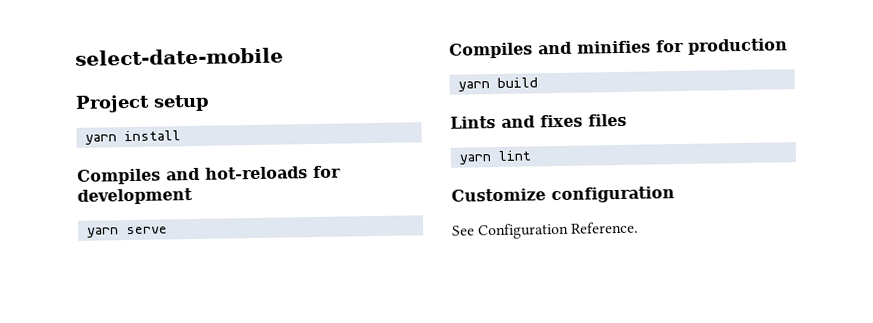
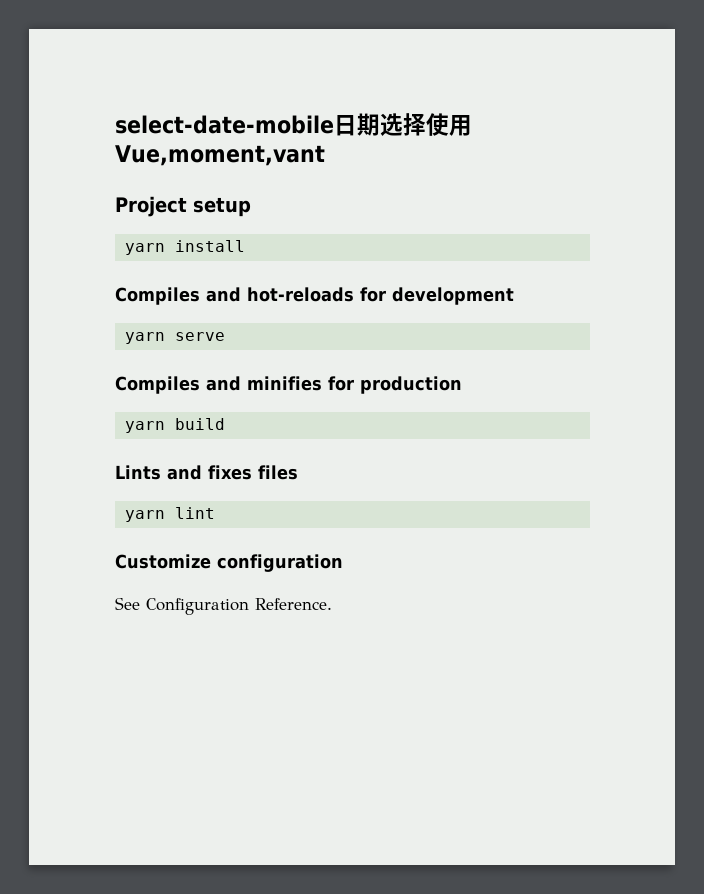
- select-date-mobile
+ select-date-mobile日期选择使用Vue,moment,vant

